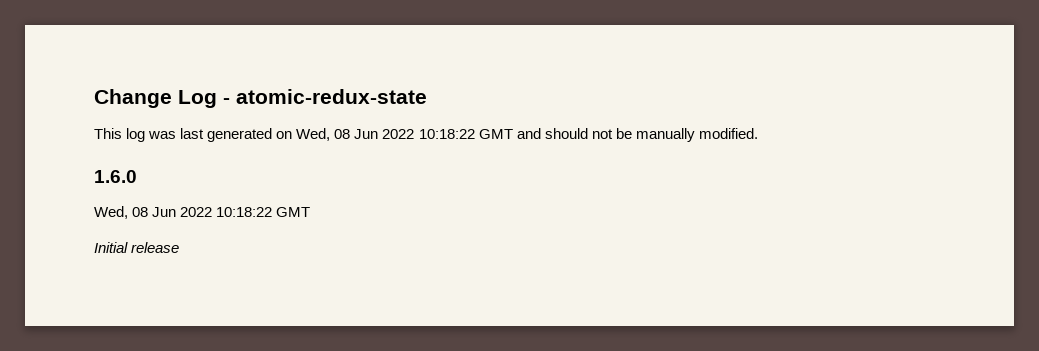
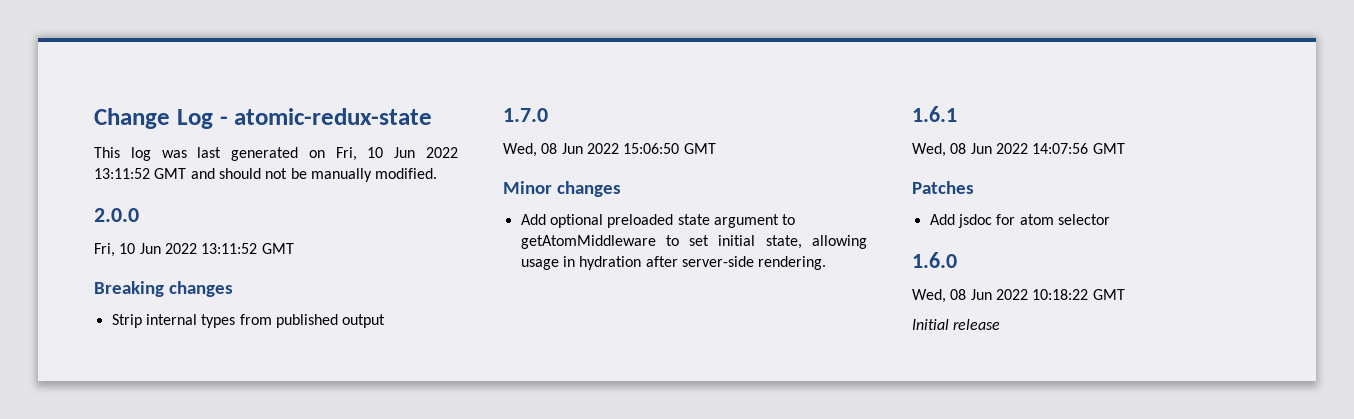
- This log was last generated on Wed, 08 Jun 2022 10:18:22 GMT and should not be manually modified.
+ This log was last generated on Fri, 10 Jun 2022 13:11:52 GMT and should not be manually modified.
+ 2.0.0
+ Fri, 10 Jun 2022 13:11:52 GMT
+ Breaking changes
+ Strip internal types from published output
+ 1.7.0
+ Wed, 08 Jun 2022 15:06:50 GMT
+ Minor changes
+ Add optional preloaded state argument to getAtomMiddleware to set initial state, allowing usage in hydration after server-side rendering.
+ 1.6.1
+ Wed, 08 Jun 2022 14:07:56 GMT
+ Patches
+ Add jsdoc for atom selector

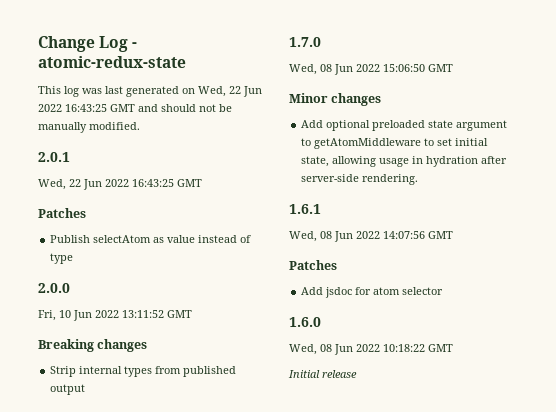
- This log was last generated on Fri, 10 Jun 2022 13:11:52 GMT and should not be manually modified.
+ This log was last generated on Wed, 22 Jun 2022 16:43:25 GMT and should not be manually modified.
+ 2.0.1
+ Wed, 22 Jun 2022 16:43:25 GMT
+ Patches
+ Publish selectAtom as value instead of type

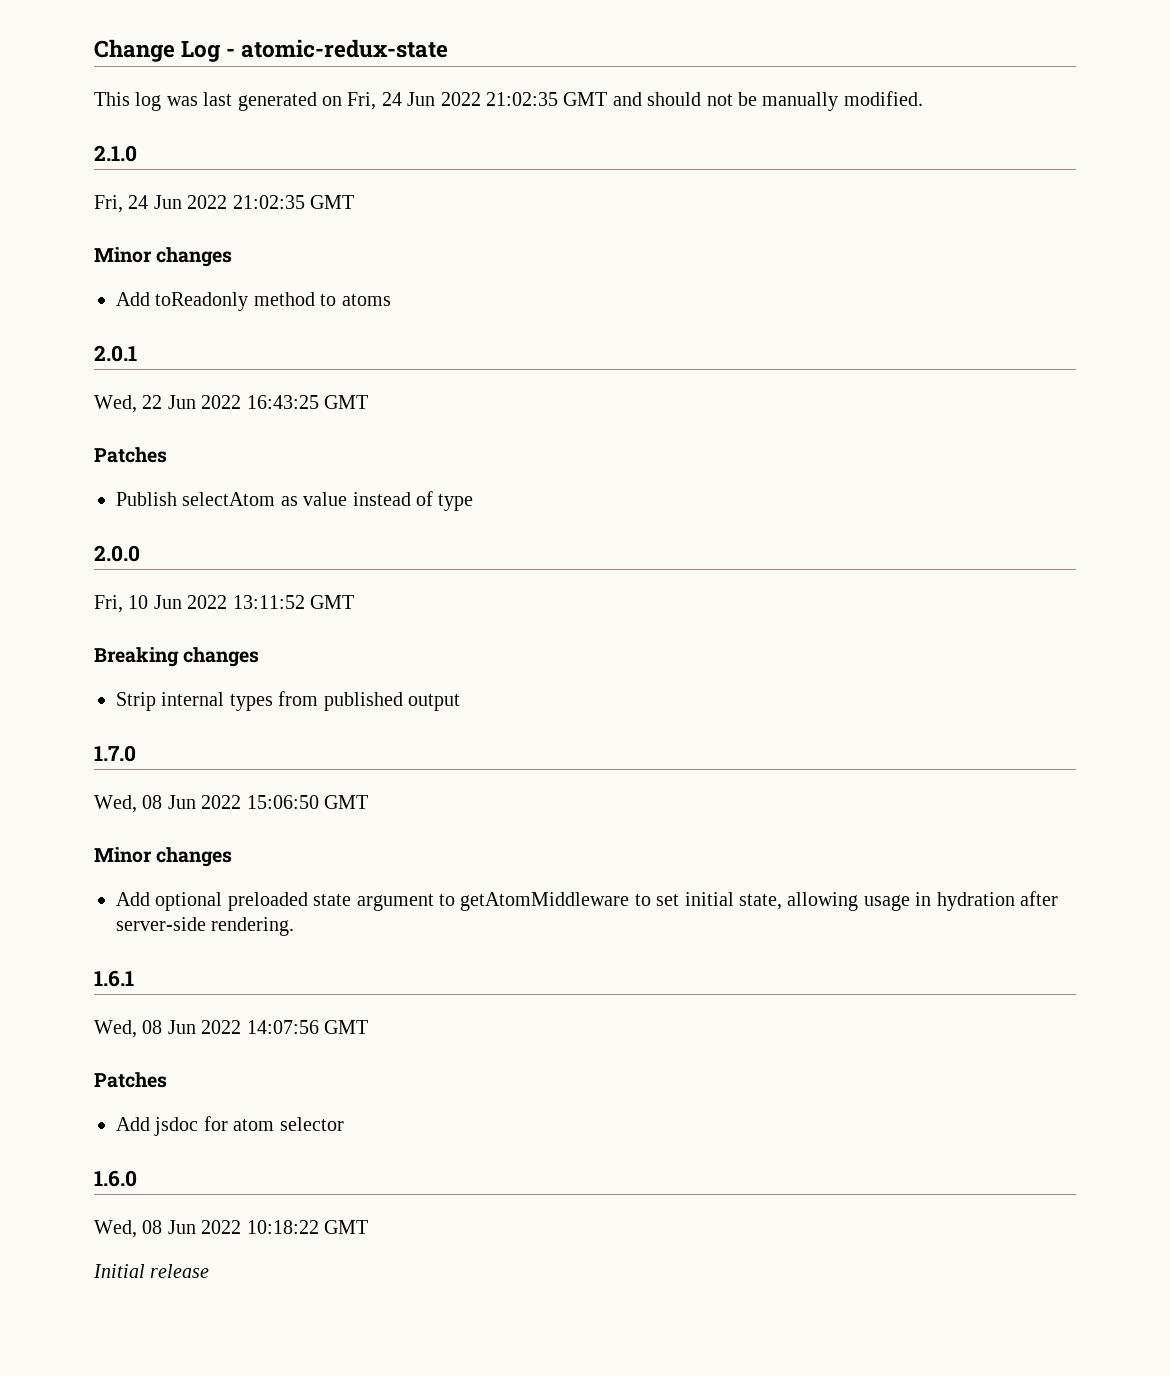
- This log was last generated on Wed, 22 Jun 2022 16:43:25 GMT and should not be manually modified.
+ This log was last generated on Fri, 24 Jun 2022 21:02:35 GMT and should not be manually modified.
+ 2.1.0
+ Fri, 24 Jun 2022 21:02:35 GMT
+ Minor changes
+ Add toReadonly method to atoms

